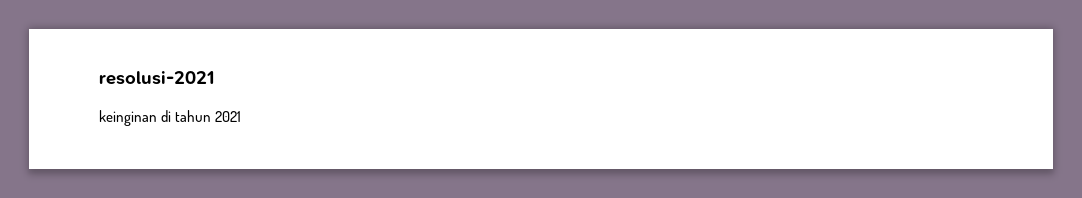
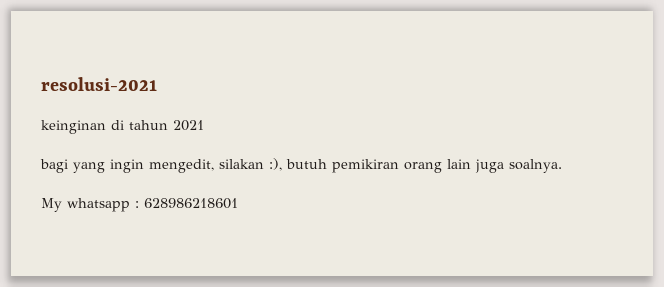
+ bagi yang ingin mengedit, silakan :), butuh pemikiran orang lain juga soalnya.
+ My whatsapp : 628986218601

